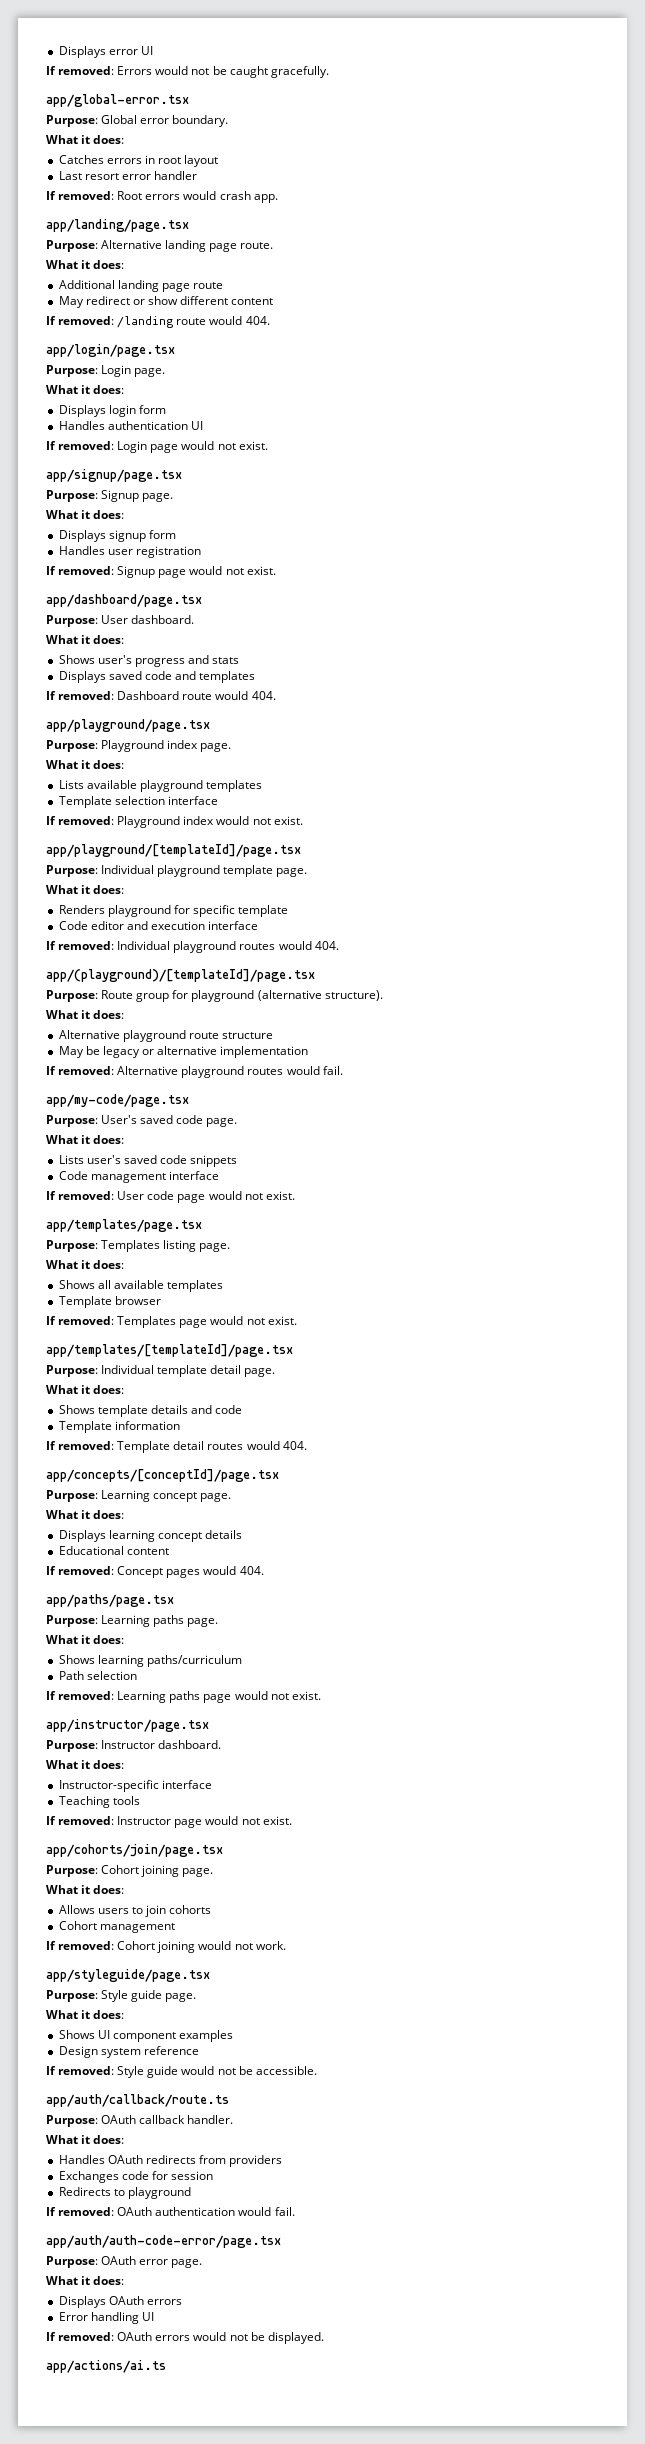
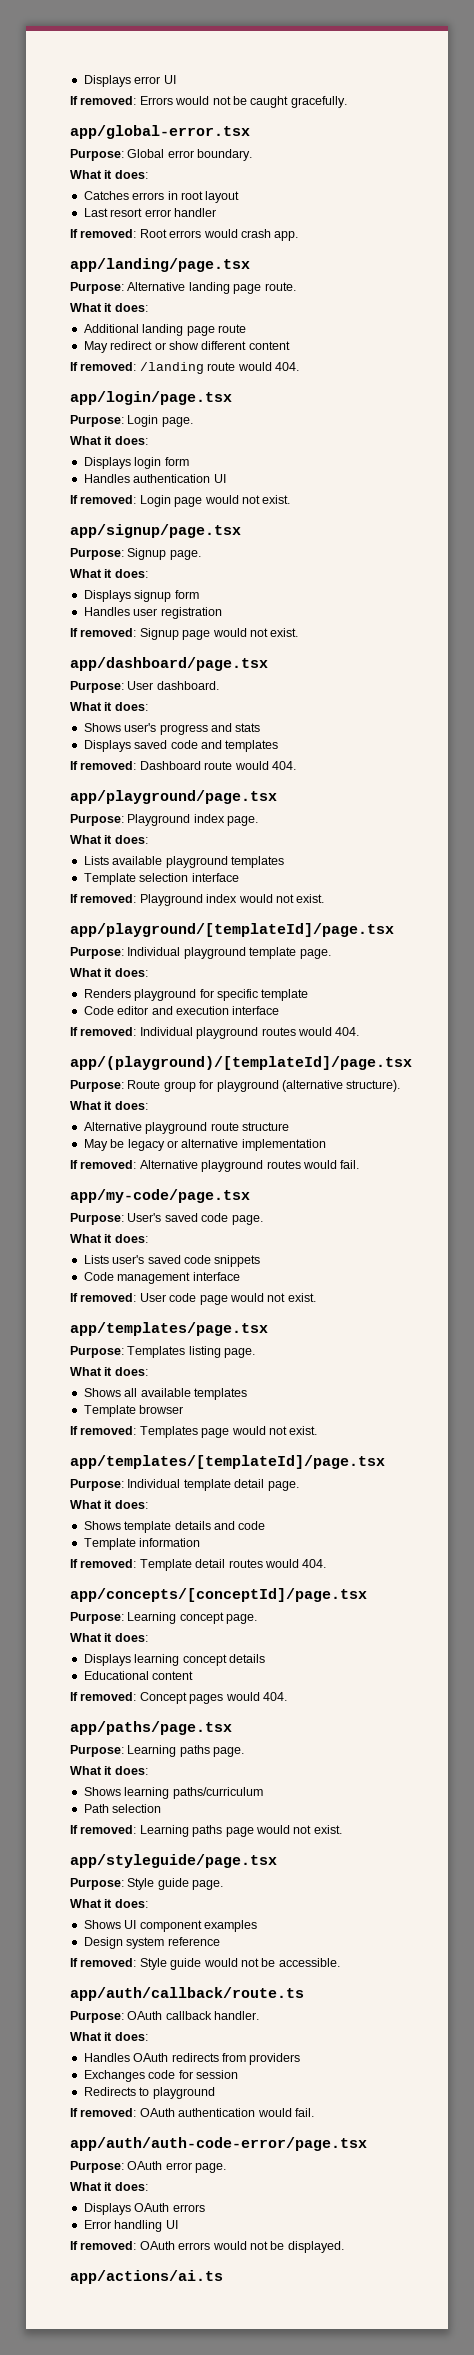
- app/instructor/page.tsx
- Purpose: Instructor dashboard.
- What it does:
- Instructor-specific interface
- Teaching tools
- If removed: Instructor page would not exist.
- app/cohorts/join/page.tsx
- Purpose: Cohort joining page.
- What it does:
- Allows users to join cohorts
- Cohort management
- If removed: Cohort joining would not work.

